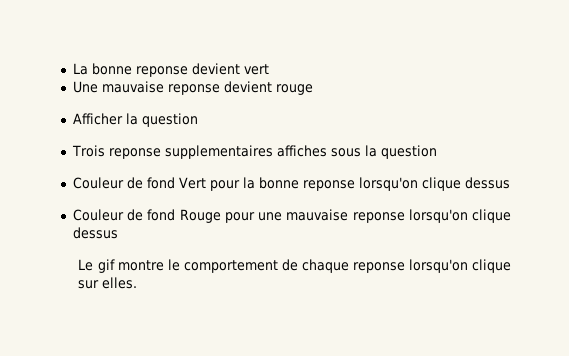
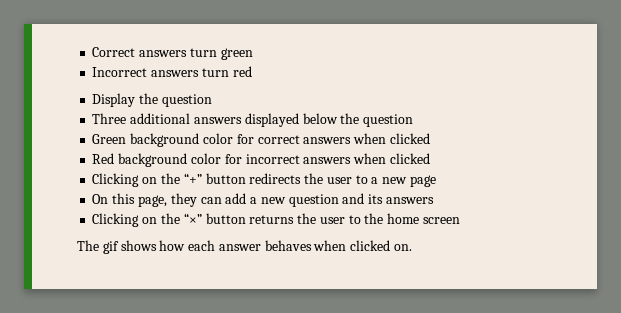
- La bonne reponse devient vert
- Une mauvaise reponse devient rouge
- Afficher la question
- Trois reponse supplementaires affiches sous la question
- Couleur de fond Vert pour la bonne reponse lorsqu'on clique dessus
- Couleur de fond Rouge pour une mauvaise reponse lorsqu'on clique dessus
- Le gif montre le comportement de chaque reponse lorsqu'on clique sur elles.
+ Correct answers turn green
+ Incorrect answers turn red
+ Display the question
+ Three additional answers displayed below the question
+ Green background color for correct answers when clicked
+ Red background color for incorrect answers when clicked
+ Clicking on the “+” button redirects the user to a new page
+ On this page, they can add a new question and its answers
+ Clicking on the “×” button returns the user to the home screen
+ The gif shows how each answer behaves when clicked on.

